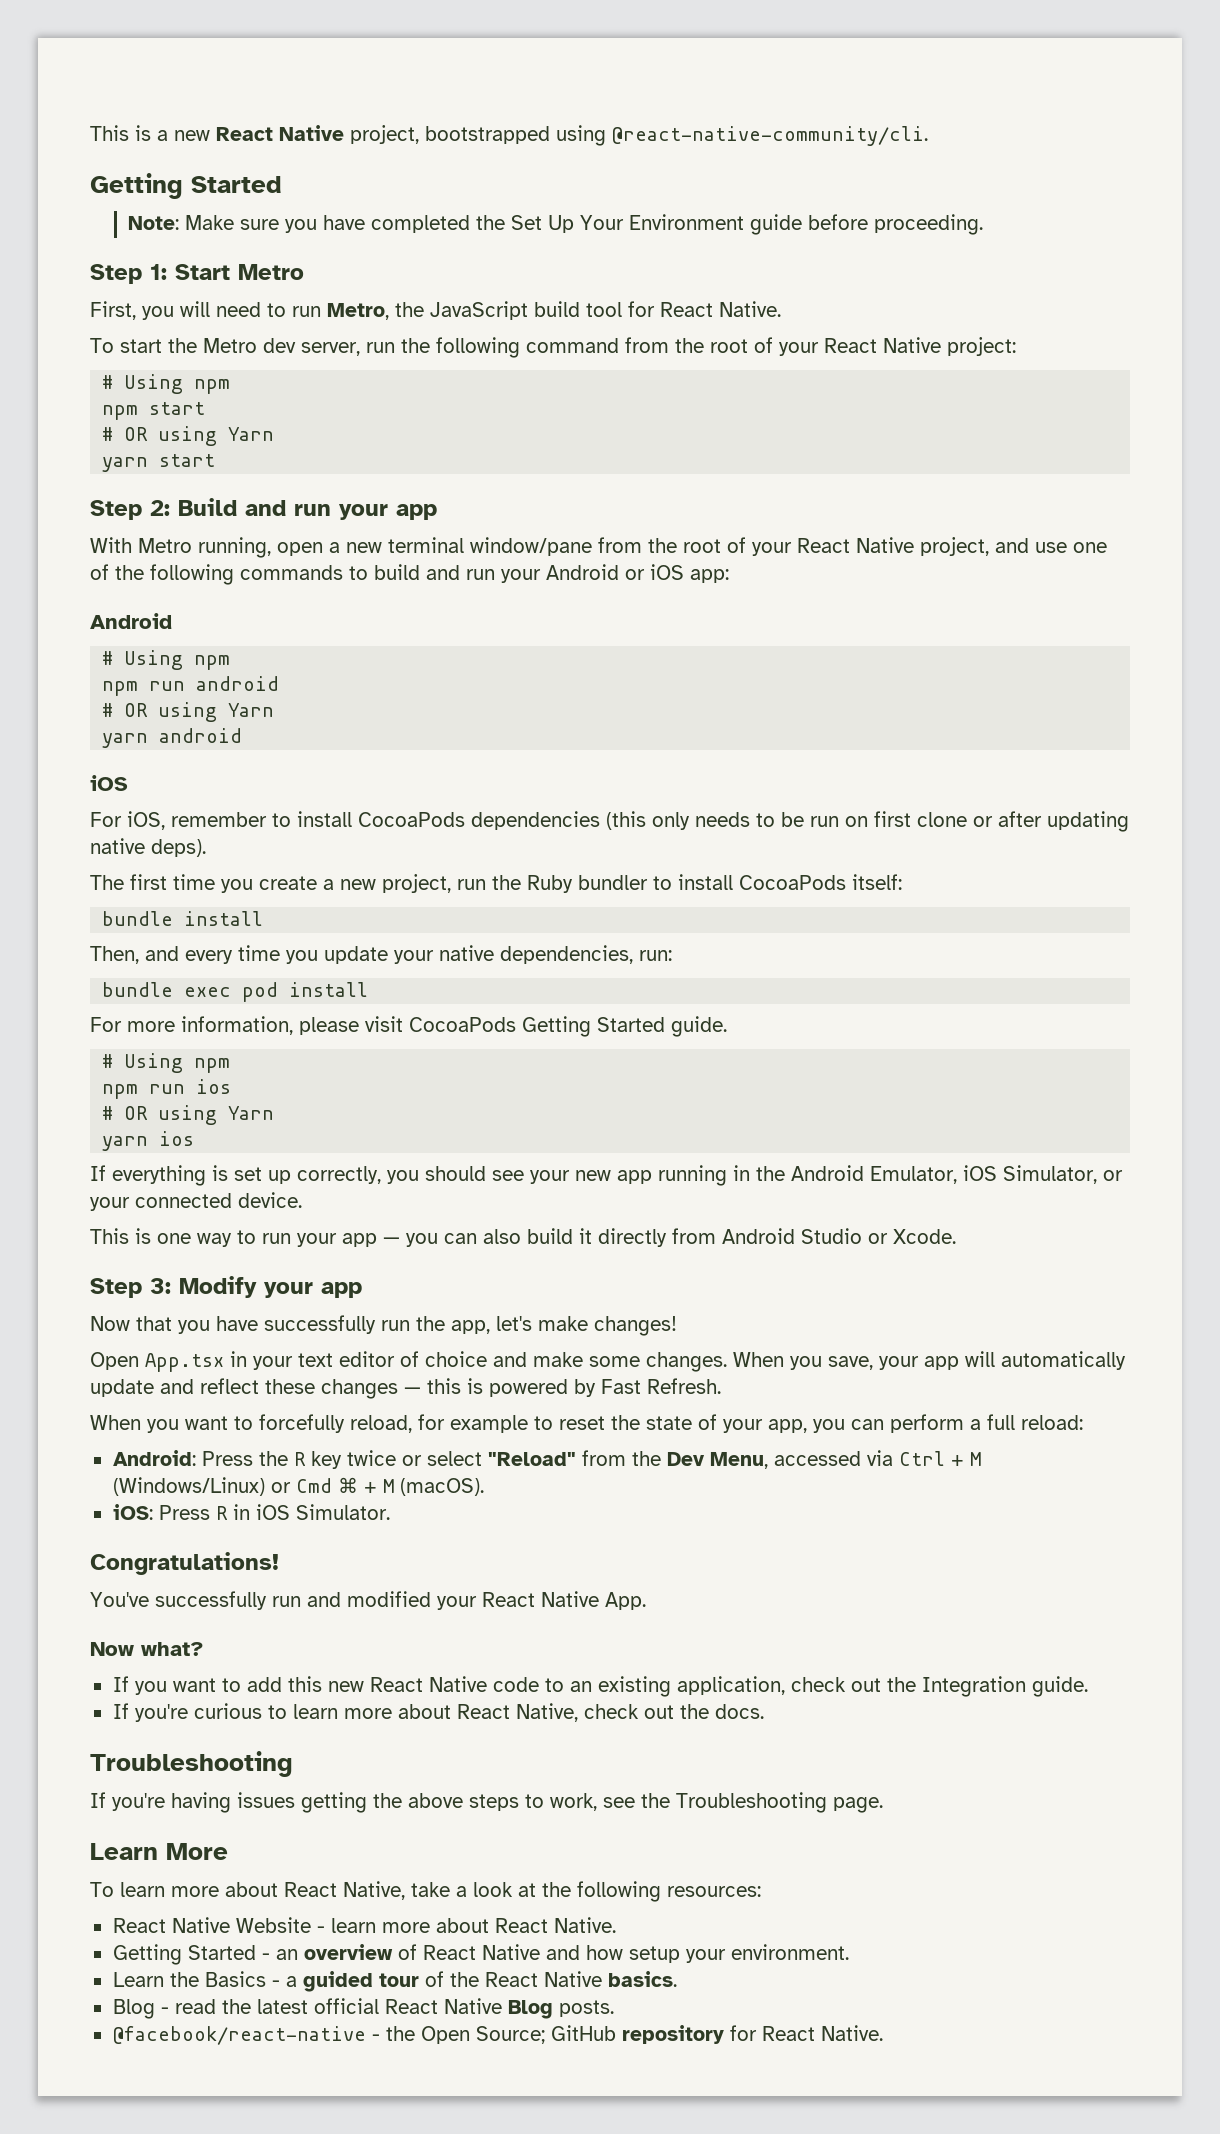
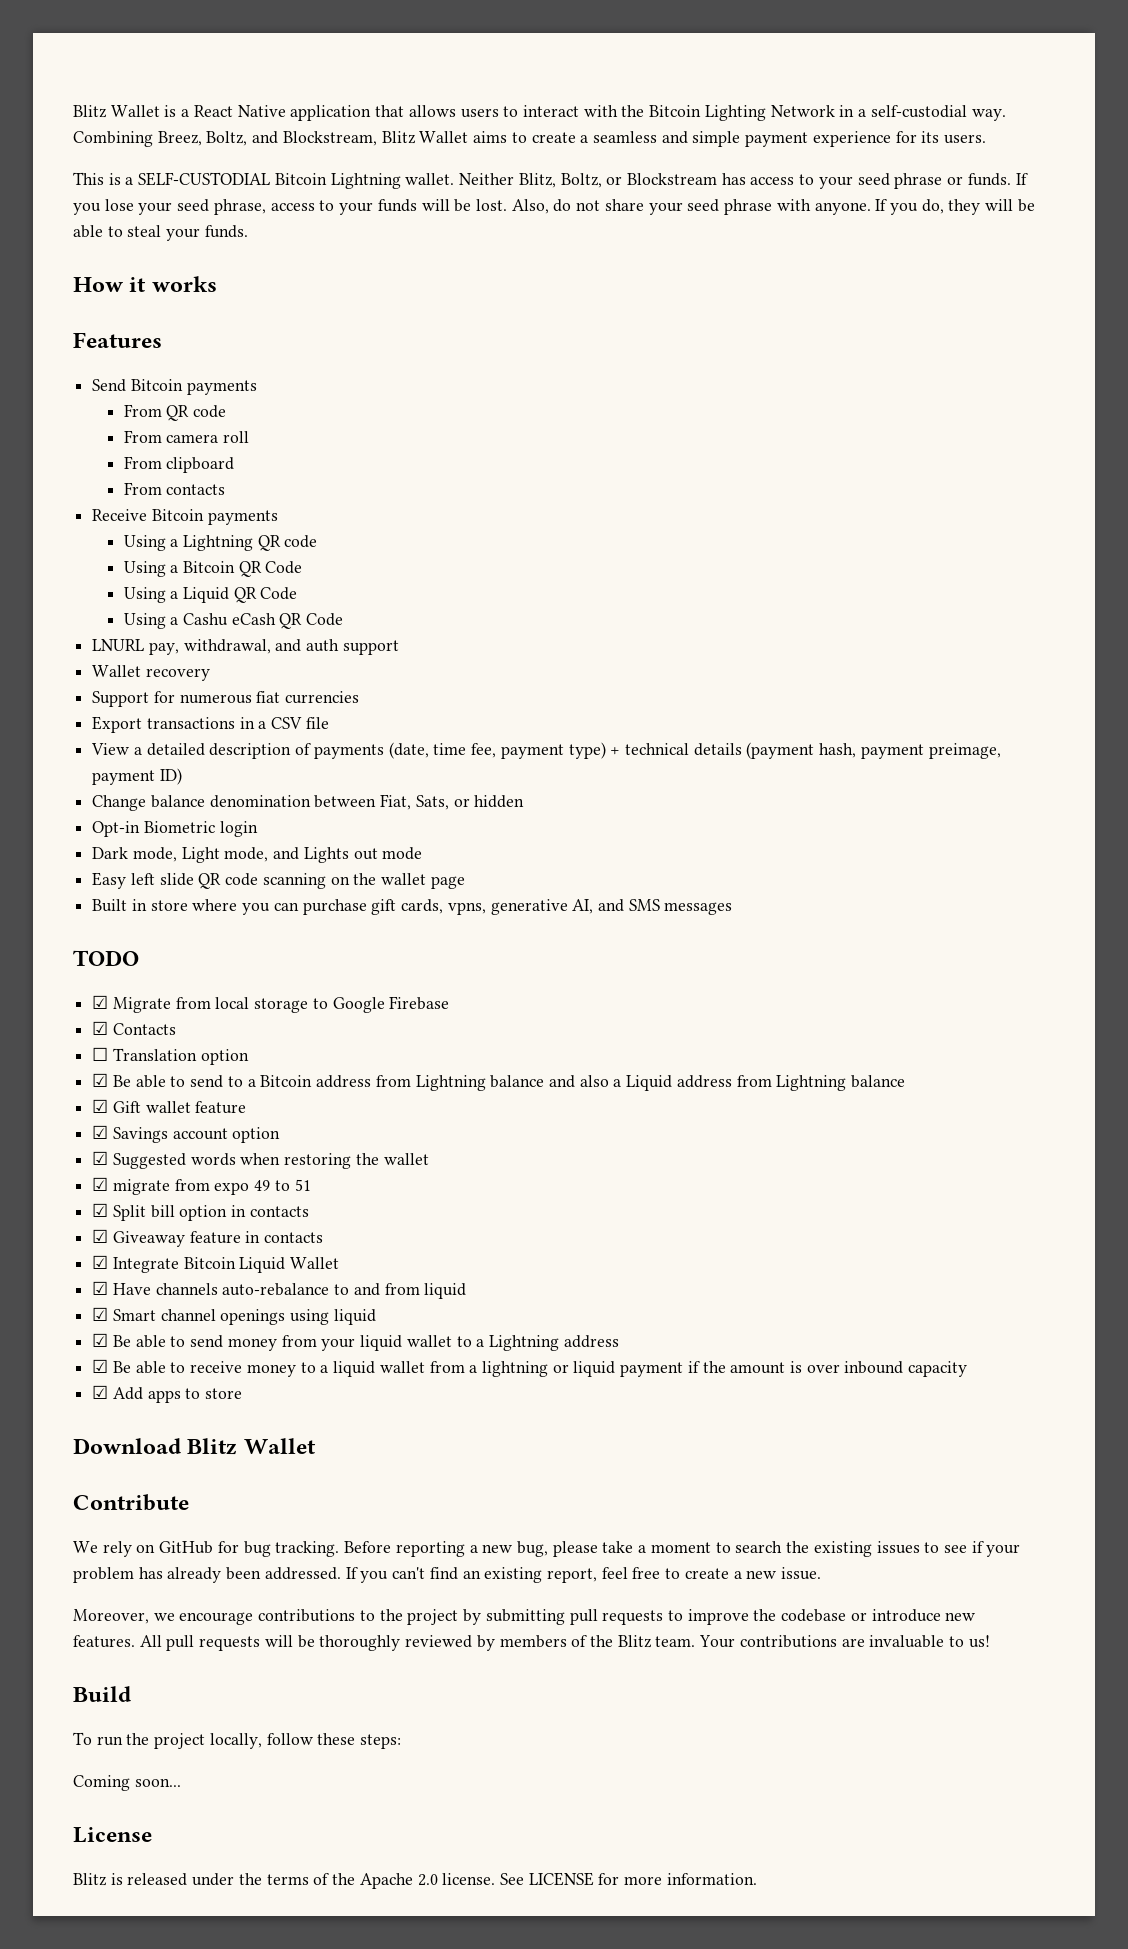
- This is a new React Native project, bootstrapped using @react-native-community/cli.
- Getting Started
- Note: Make sure you have completed the Set Up Your Environment guide before proceeding.
- Step 1: Start Metro
- First, you will need to run Metro, the JavaScript build tool for React Native.
- To start the Metro dev server, run the following command from the root of your React Native project:
- # Using npm
- npm start
- # OR using Yarn
- yarn start
- Step 2: Build and run your app
- With Metro running, open a new terminal window/pane from the root of your React Native project, and use one of the following commands to build and run your Android or iOS app:
- Android
- # Using npm
- npm run android
- # OR using Yarn
- yarn android
- iOS
- For iOS, remember to install CocoaPods dependencies (this only needs to be run on first clone or after updating native deps).
- The first time you create a new project, run the Ruby bundler to install CocoaPods itself:
- bundle install
- Then, and every time you update your native dependencies, run:
- bundle exec pod install
- For more information, please visit CocoaPods Getting Started guide.
- # Using npm
- npm run ios
- # OR using Yarn
- yarn ios
- If everything is set up correctly, you should see your new app running in the Android Emulator, iOS Simulator, or your connected device.
- This is one way to run your app — you can also build it directly from Android Studio or Xcode.
- Step 3: Modify your app
- Now that you have successfully run the app, let's make changes!
- Open App.tsx in your text editor of choice and make some changes. When you save, your app will automatically update and reflect these changes — this is powered by Fast Refresh.
- When you want to forcefully reload, for example to reset the state of your app, you can perform a full reload:
- Android: Press the R key twice or select "Reload" from the Dev Menu, accessed via Ctrl + M (Windows/Linux) or Cmd ⌘ + M (macOS).
- iOS: Press R in iOS Simulator.
- Congratulations!
- You've successfully run and modified your React Native App.
- Now what?
- If you want to add this new React Native code to an existing application, check out the Integration guide.
- If you're curious to learn more about React Native, check out the docs.
- Troubleshooting
- If you're having issues getting the above steps to work, see the Troubleshooting page.
- Learn More
- To learn more about React Native, take a look at the following resources:
- React Native Website - learn more about React Native.
- Getting Started - an overview of React Native and how setup your environment.
- Learn the Basics - a guided tour of the React Native basics.
- Blog - read the latest official React Native Blog posts.
- @facebook/react-native - the Open Source; GitHub repository for React Native.
+ Blitz Wallet is a React Native application that allows users to interact with the Bitcoin Lighting Network in a self-custodial way. Combining Breez, Boltz, and Blockstream, Blitz Wallet aims to create a seamless and simple payment experience for its users.
+ This is a SELF-CUSTODIAL Bitcoin Lightning wallet. Neither Blitz, Boltz, or Blockstream has access to your seed phrase or funds. If you lose your seed phrase, access to your funds will be lost. Also, do not share your seed phrase with anyone. If you do, they will be able to steal your funds.
+ How it works
+ Features
+ Send Bitcoin payments
+ From QR code
+ From camera roll
+ From clipboard
+ From contacts
+ Receive Bitcoin payments
+ Using a Lightning QR code
+ Using a Bitcoin QR Code
+ Using a Liquid QR Code
+ Using a Cashu eCash QR Code
+ LNURL pay, withdrawal, and auth support
+ Wallet recovery
+ Support for numerous fiat currencies
+ Export transactions in a CSV file
+ View a detailed description of payments (date, time fee, payment type) + technical details (payment hash, payment preimage, payment ID)
+ Change balance denomination between Fiat, Sats, or hidden
+ Opt-in Biometric login
+ Dark mode, Light mode, and Lights out mode
+ Easy left slide QR code scanning on the wallet page
+ Built in store where you can purchase gift cards, vpns, generative AI, and SMS messages
+ TODO
+ ☑ Migrate from local storage to Google Firebase
+ ☑ Contacts
+ ☐ Translation option
+ ☑ Be able to send to a Bitcoin address from Lightning balance and also a Liquid address from Lightning balance
+ ☑ Gift wallet feature
+ ☑ Savings account option
+ ☑ Suggested words when restoring the wallet
+ ☑ migrate from expo 49 to 51
+ ☑ Split bill option in contacts
+ ☑ Giveaway feature in contacts
+ ☑ Integrate Bitcoin Liquid Wallet
+ ☑ Have channels auto-rebalance to and from liquid
+ ☑ Smart channel openings using liquid
+ ☑ Be able to send money from your liquid wallet to a Lightning address
+ ☑ Be able to receive money to a liquid wallet from a lightning or liquid payment if the amount is over inbound capacity
+ ☑ Add apps to store
+ Download Blitz Wallet
+ Contribute
+ We rely on GitHub for bug tracking. Before reporting a new bug, please take a moment to search the existing issues to see if your problem has already been addressed. If you can't find an existing report, feel free to create a new issue.
+ Moreover, we encourage contributions to the project by submitting pull requests to improve the codebase or introduce new features. All pull requests will be thoroughly reviewed by members of the Blitz team. Your contributions are invaluable to us!
+ Build
+ To run the project locally, follow these steps:
+ Coming soon...
+ License
+ Blitz is released under the terms of the Apache 2.0 license. See LICENSE for more information.

